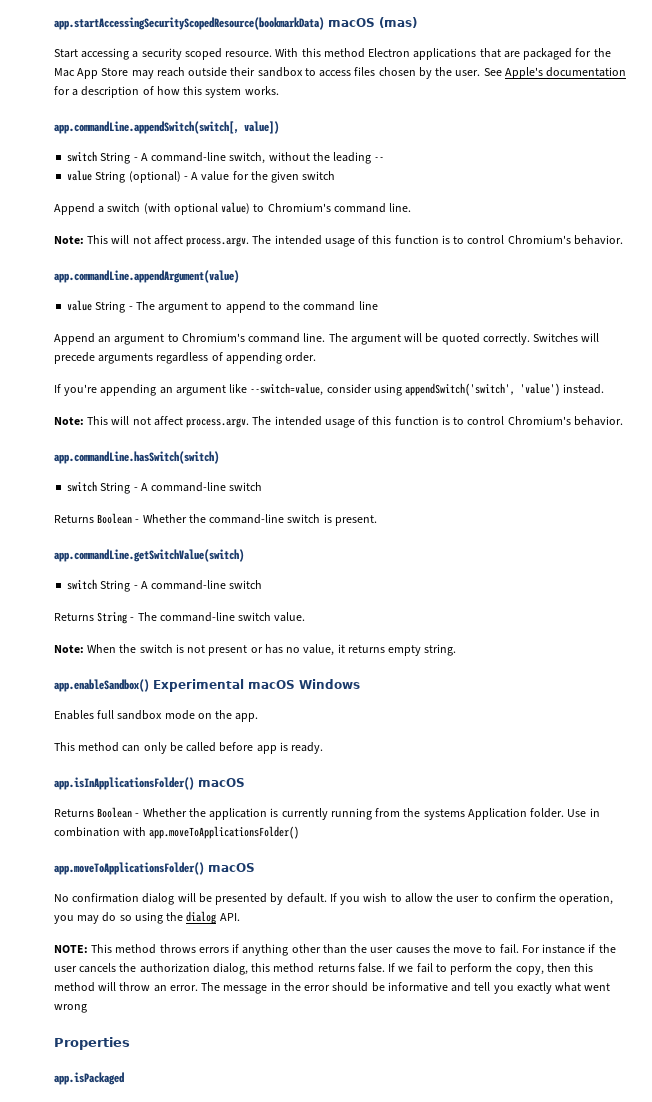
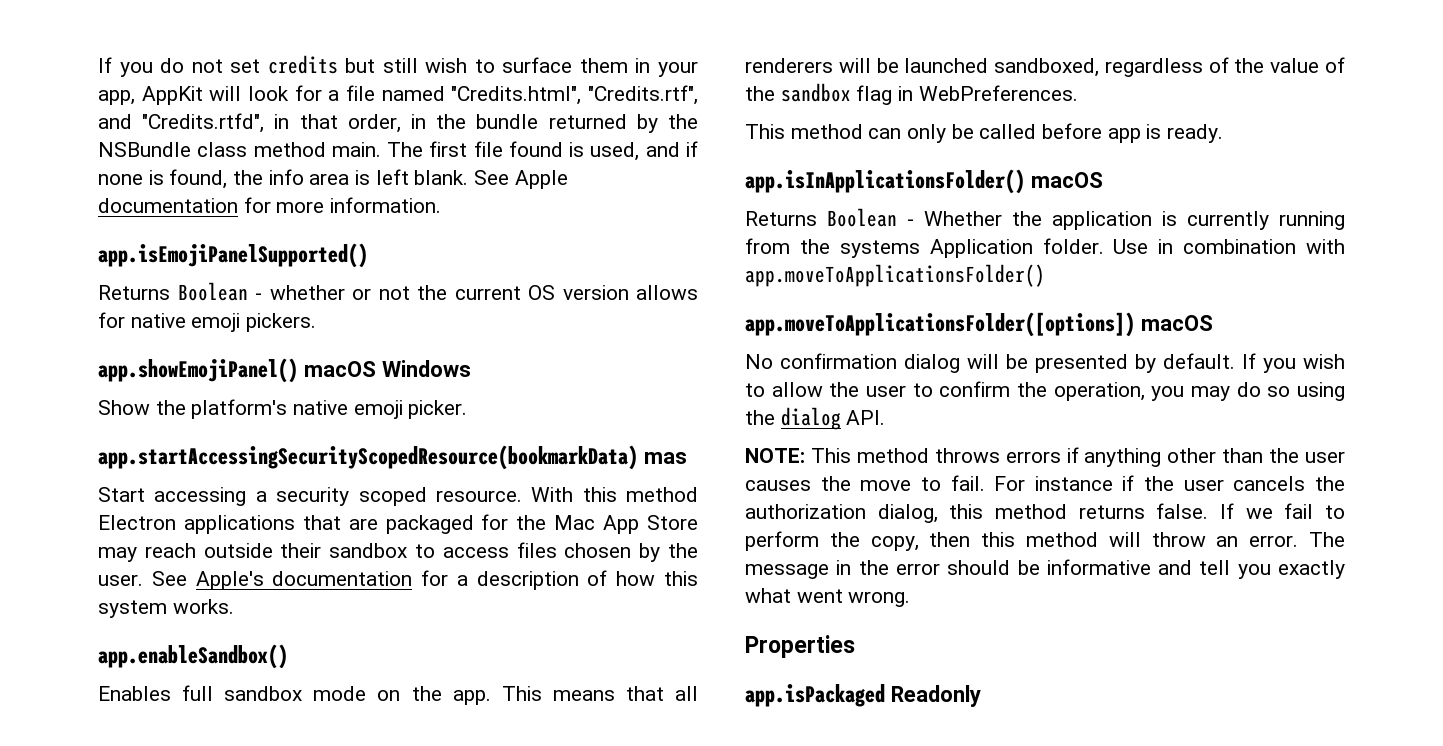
- app.startAccessingSecurityScopedResource(bookmarkData) macOS (mas)
+ If you do not set credits but still wish to surface them in your app, AppKit will look for a file named "Credits.html", "Credits.rtf", and "Credits.rtfd", in that order, in the bundle returned by the NSBundle class method main. The first file found is used, and if none is found, the info area is left blank. See Apple documentation for more information.
+ app.isEmojiPanelSupported()
+ Returns Boolean - whether or not the current OS version allows for native emoji pickers.
+ app.showEmojiPanel() macOS Windows
+ Show the platform's native emoji picker.
+ app.startAccessingSecurityScopedResource(bookmarkData) mas
- app.commandLine.appendSwitch(switch[, value])
- switch String - A command-line switch, without the leading --
- value String (optional) - A value for the given switch
- Append a switch (with optional value) to Chromium's command line.
- Note: This will not affect process.argv. The intended usage of this function is to control Chromium's behavior.
- app.commandLine.appendArgument(value)
- value String - The argument to append to the command line
- Append an argument to Chromium's command line. The argument will be quoted correctly. Switches will precede arguments regardless of appending order.
- If you're appending an argument like --switch=value, consider using appendSwitch('switch', 'value') instead.
- Note: This will not affect process.argv. The intended usage of this function is to control Chromium's behavior.
- app.commandLine.hasSwitch(switch)
- switch String - A command-line switch
- Returns Boolean - Whether the command-line switch is present.
- app.commandLine.getSwitchValue(switch)
- switch String - A command-line switch
- Returns String - The command-line switch value.
- Note: When the switch is not present or has no value, it returns empty string.
- app.enableSandbox() Experimental macOS Windows
+ app.enableSandbox()
+ This means that all renderers will be launched sandboxed, regardless of the value of the sandbox flag in WebPreferences.
- app.moveToApplicationsFolder() macOS
+ app.moveToApplicationsFolder([options]) macOS
- The message in the error should be informative and tell you exactly what went wrong
+ The message in the error should be informative and tell you exactly what went wrong.
- app.isPackaged
+ app.isPackaged Readonly

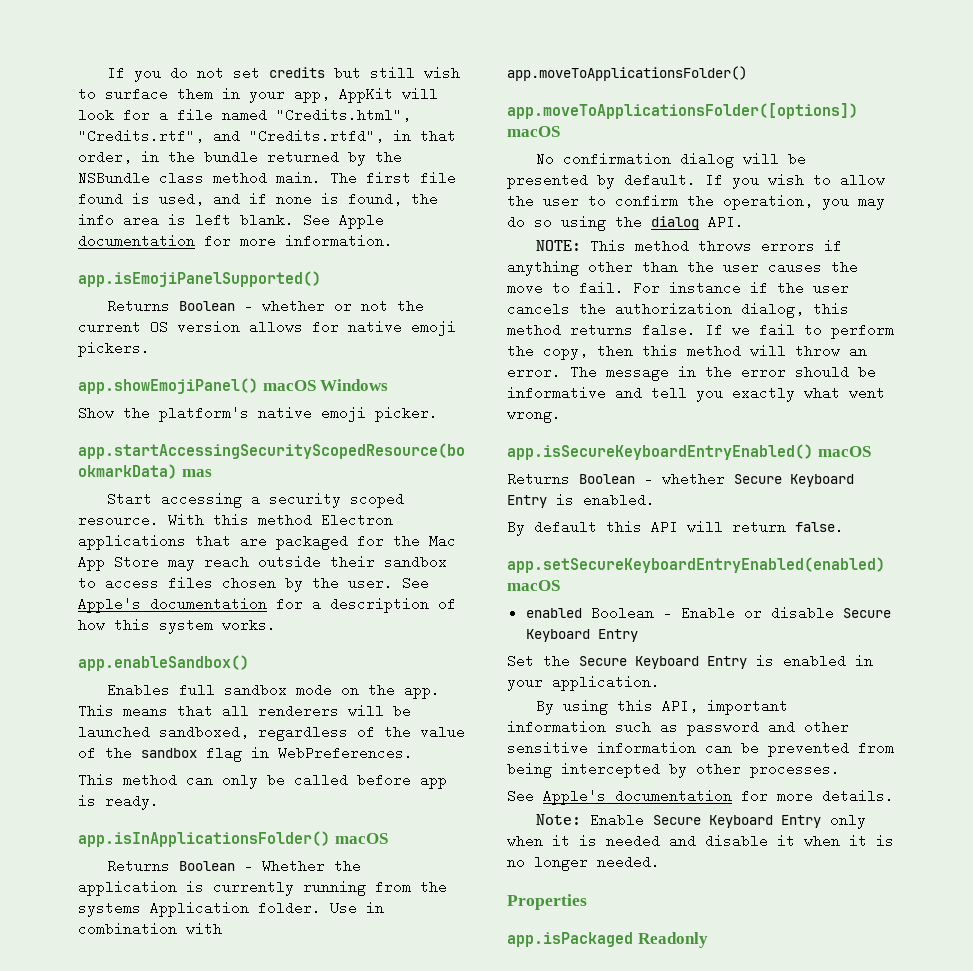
+ app.isSecureKeyboardEntryEnabled() macOS
+ Returns Boolean - whether Secure Keyboard Entry is enabled.
+ By default this API will return false.
+ app.setSecureKeyboardEntryEnabled(enabled) macOS
+ enabled Boolean - Enable or disable Secure Keyboard Entry
+ Set the Secure Keyboard Entry is enabled in your application.
+ By using this API, important information such as password and other sensitive information can be prevented from being intercepted by other processes.
+ See Apple's documentation for more details.
+ Note: Enable Secure Keyboard Entry only when it is needed and disable it when it is no longer needed.

